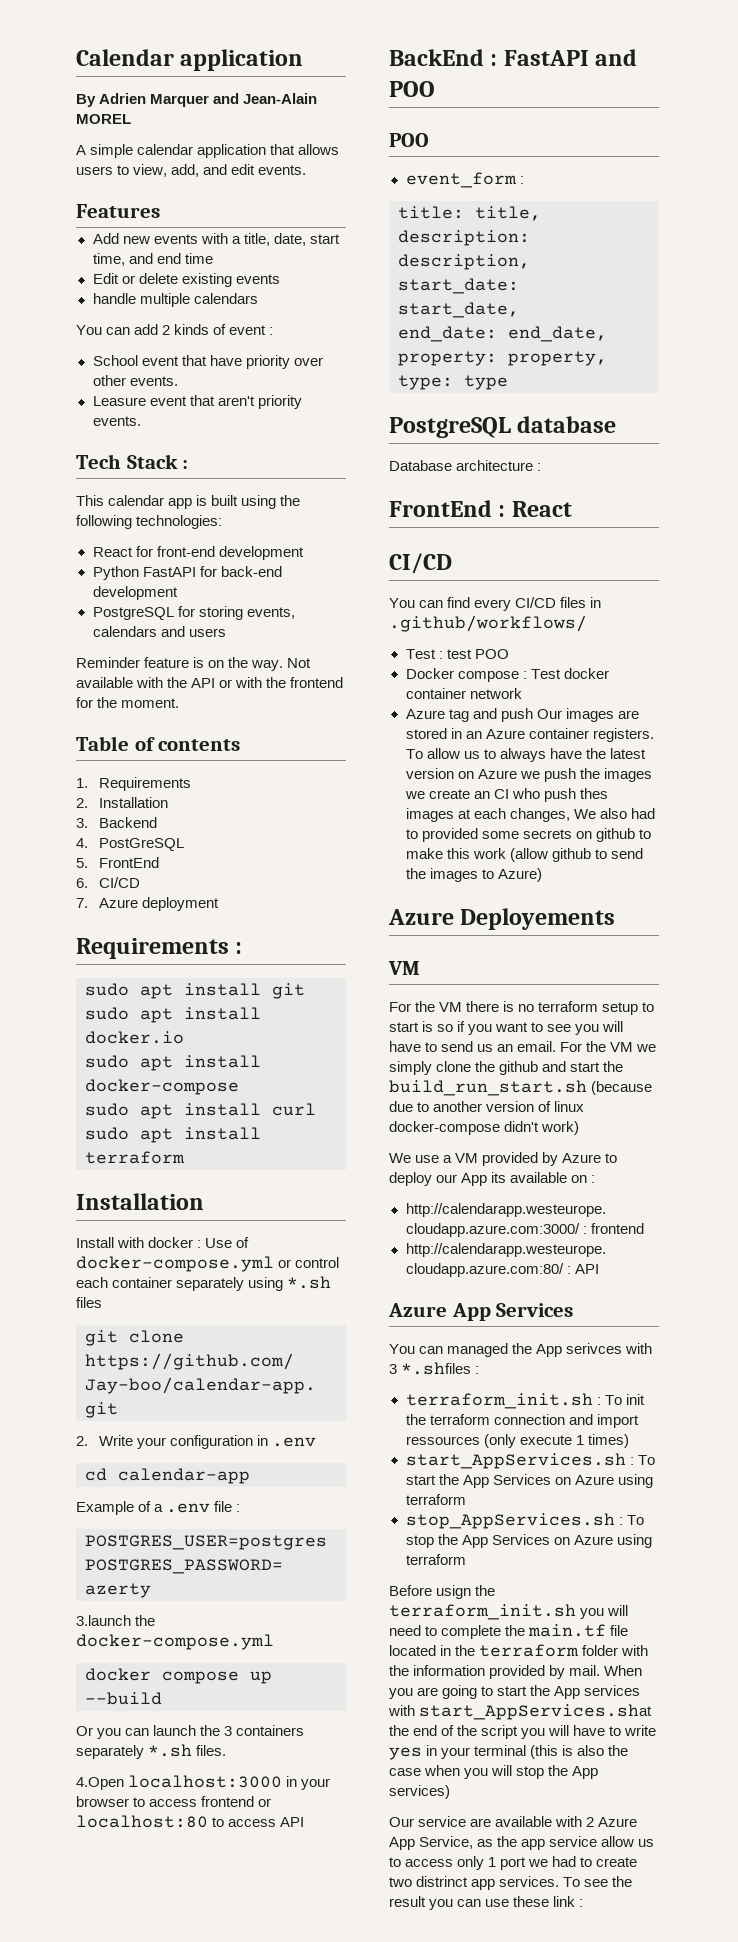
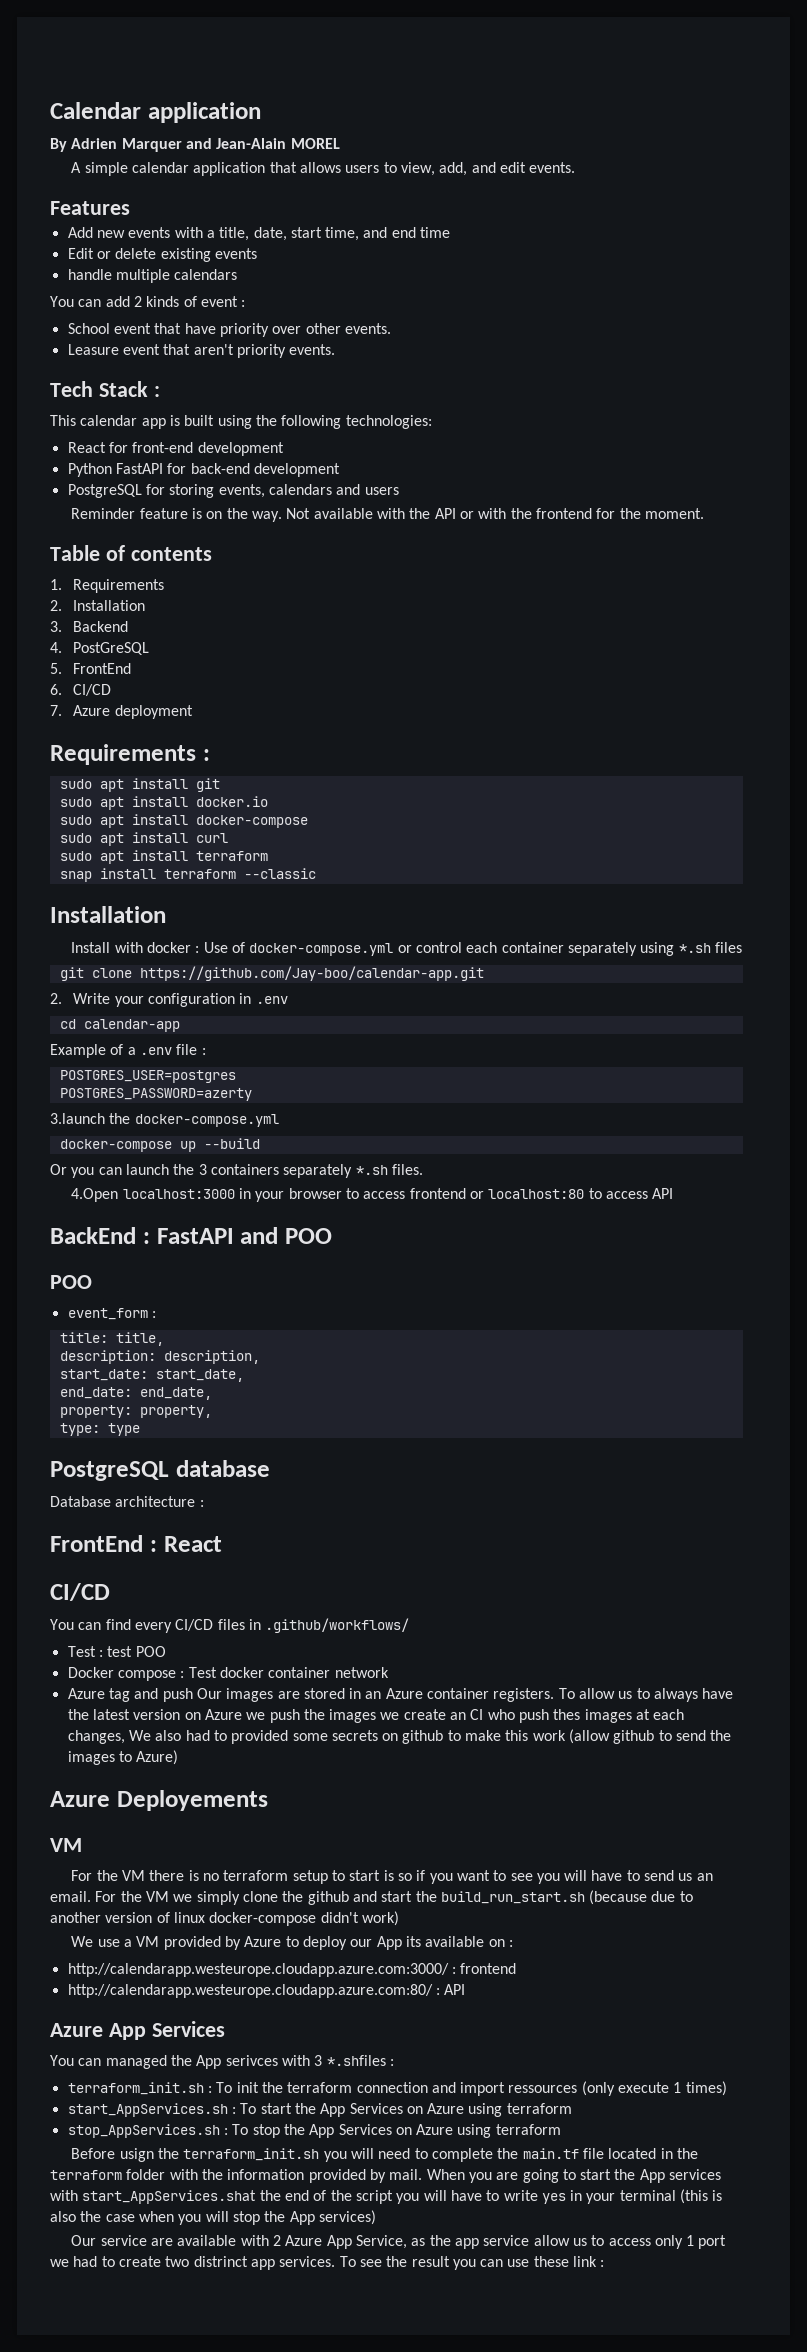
+ snap install terraform --classic
- docker compose up --build
+ docker-compose up --build

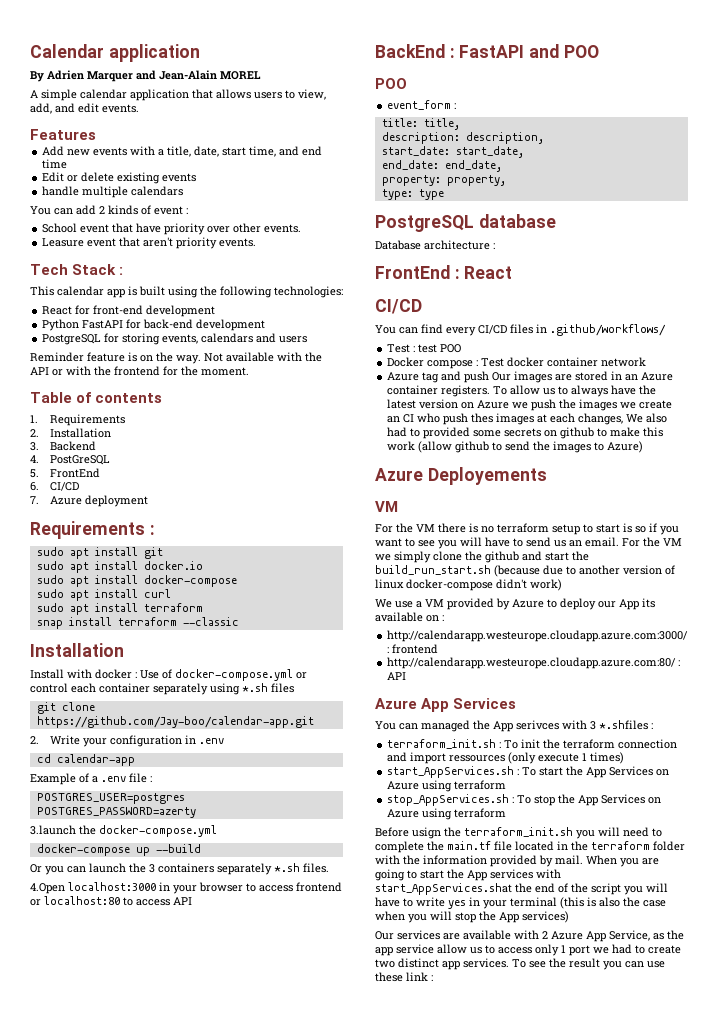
- Our service are available with 2 Azure App Service, as the app service allow us to access only 1 port we had to create two distrinct app services.
+ Our services are available with 2 Azure App Service, as the app service allow us to access only 1 port we had to create two distinct app services.

